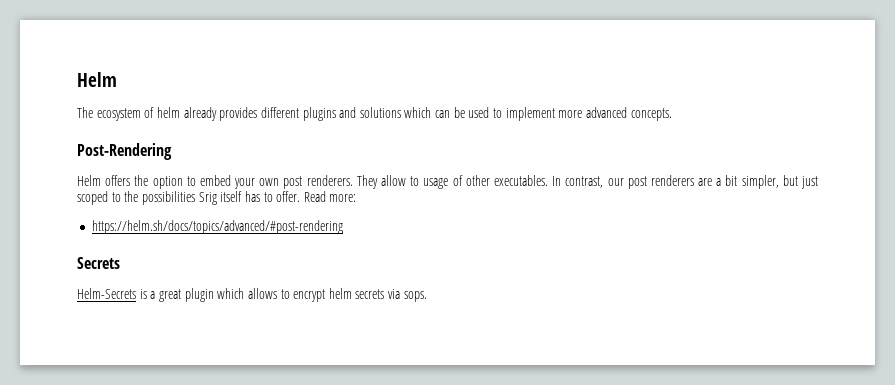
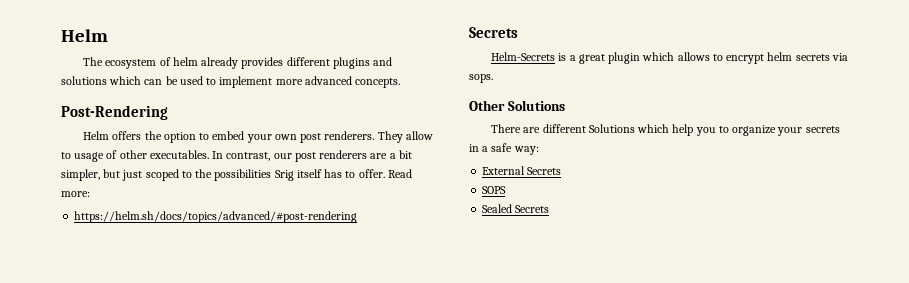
+ Other Solutions
+ There are different Solutions which help you to organize your secrets in a safe way:
+ External Secrets
+ SOPS
+ Sealed Secrets

